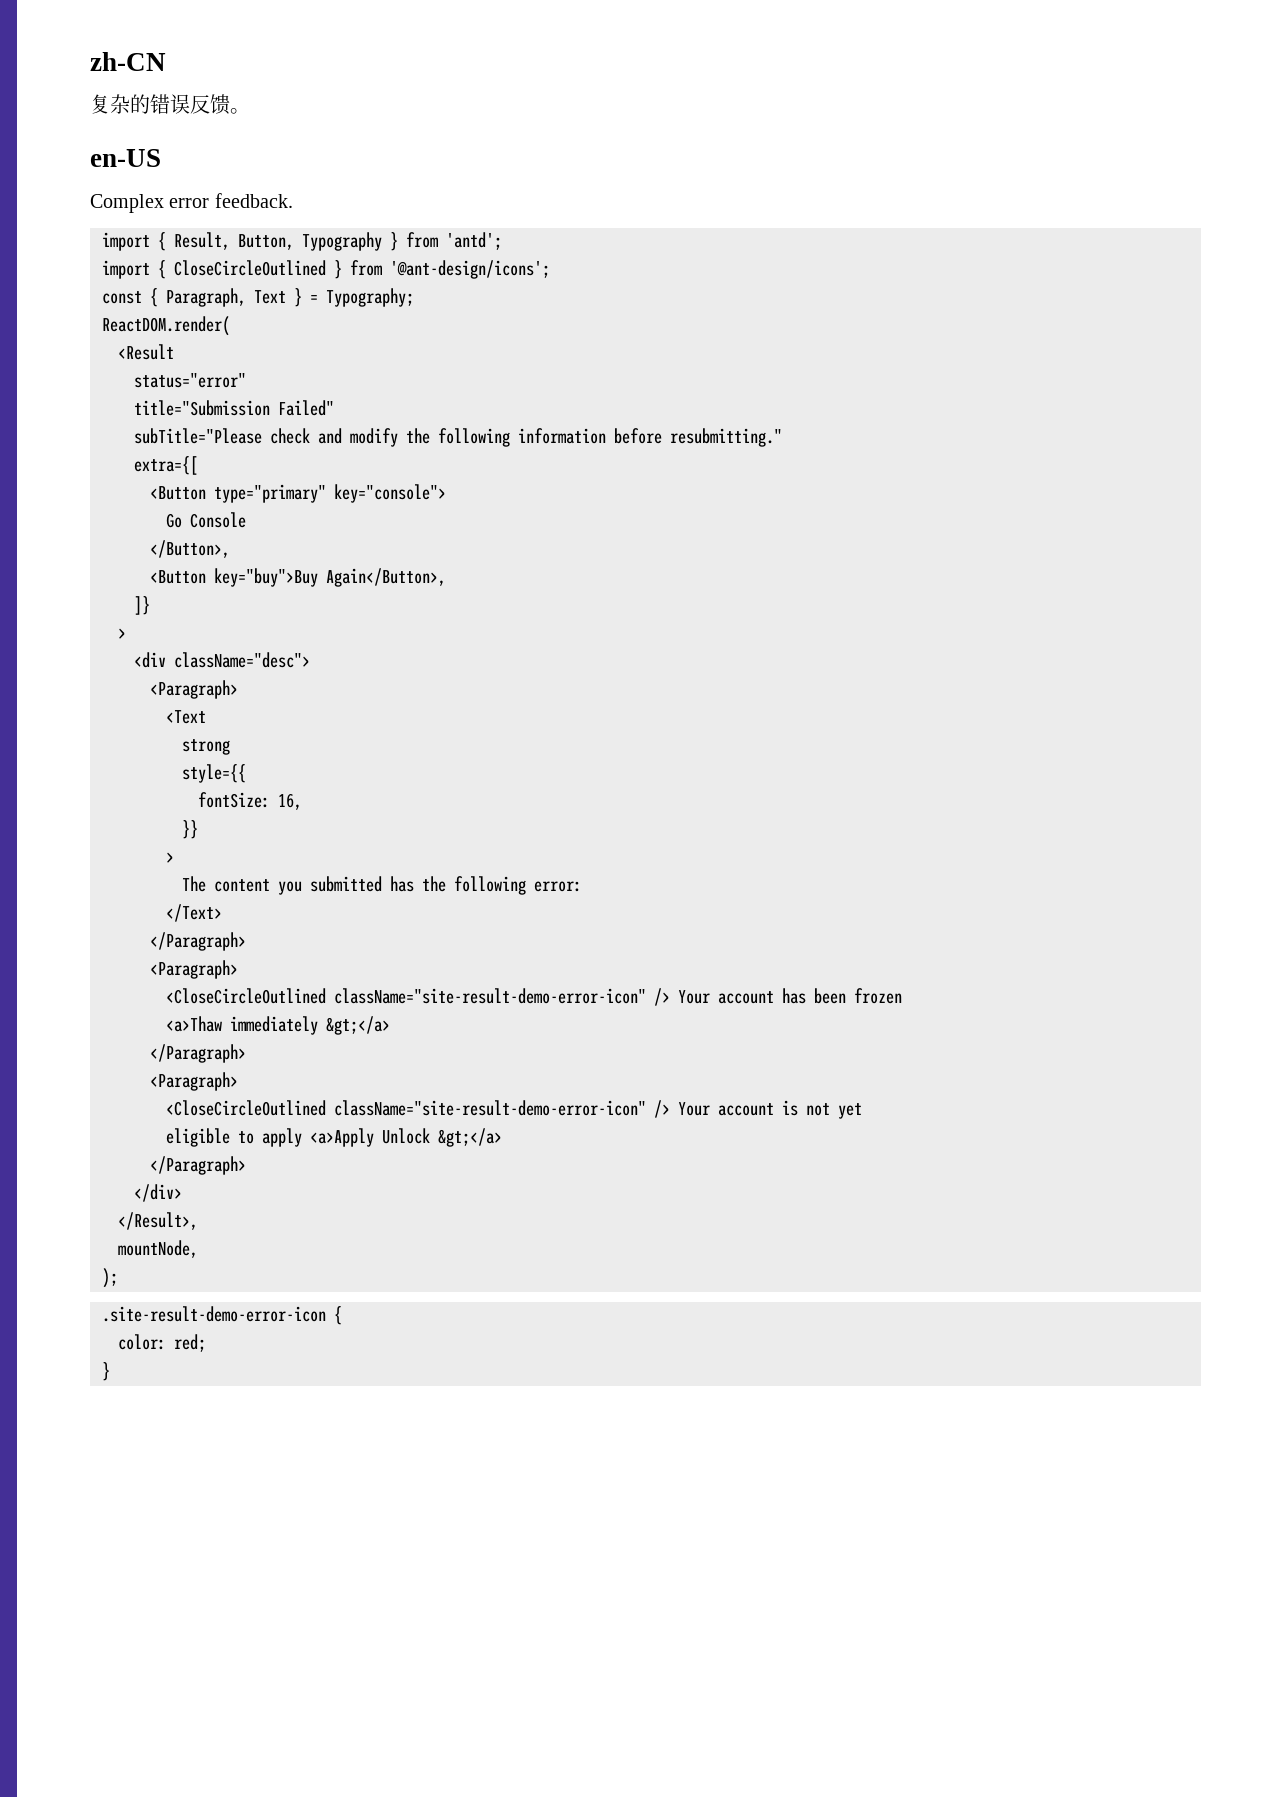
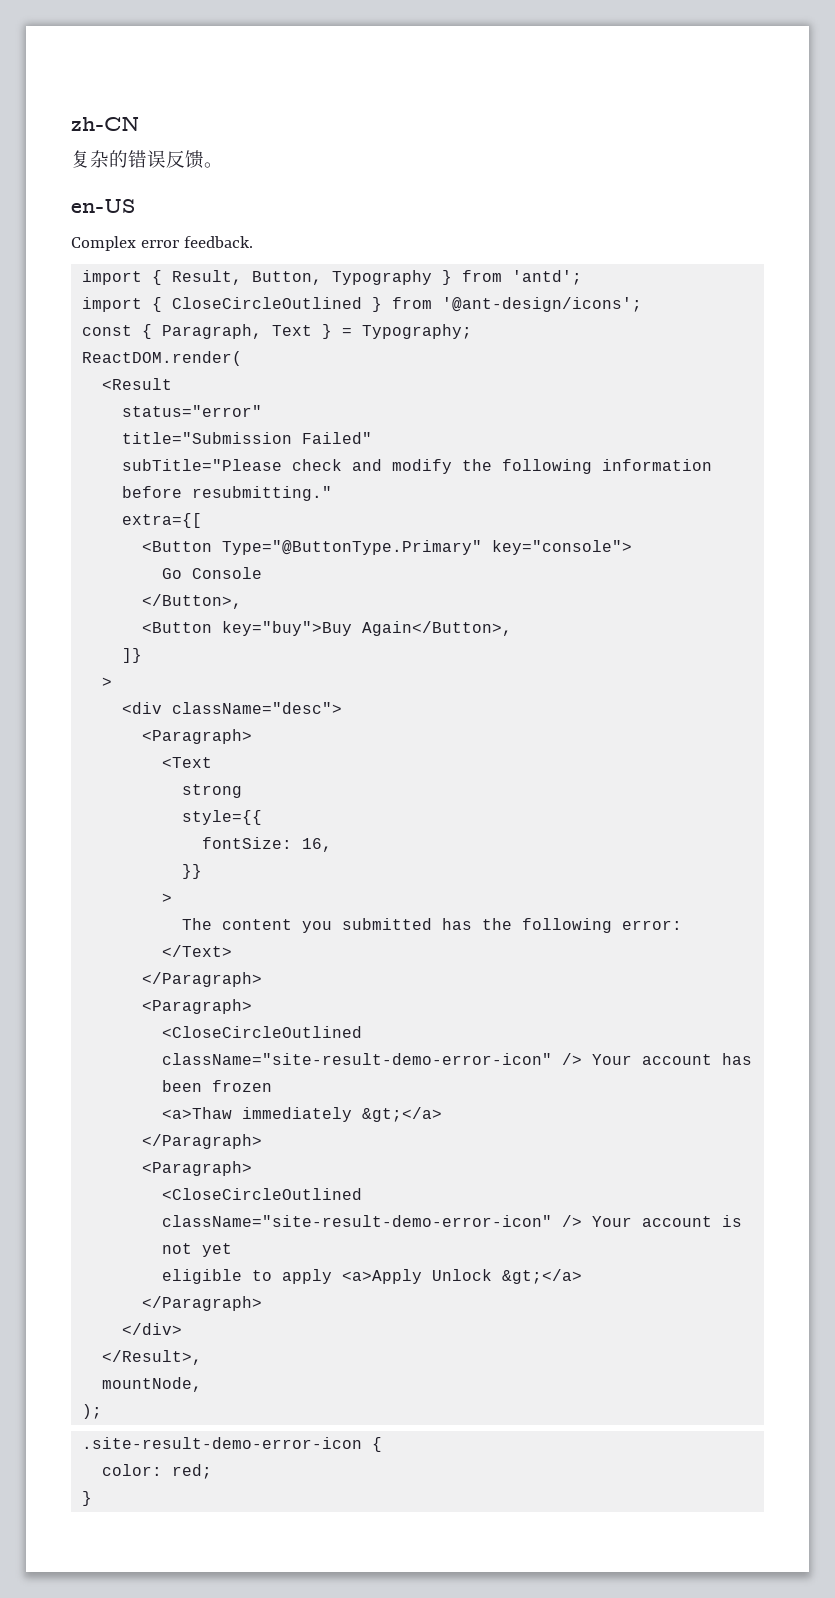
- <Button type="primary" key="console">
+ <Button Type="@ButtonType.Primary" key="console">

